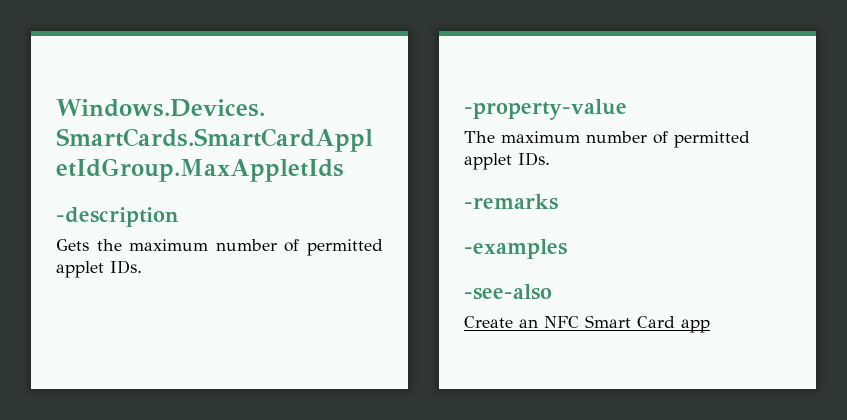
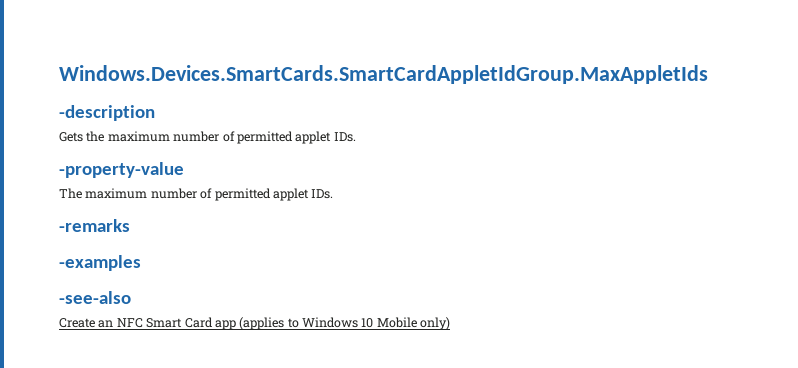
- Create an NFC Smart Card app
+ Create an NFC Smart Card app (applies to Windows 10 Mobile only)

